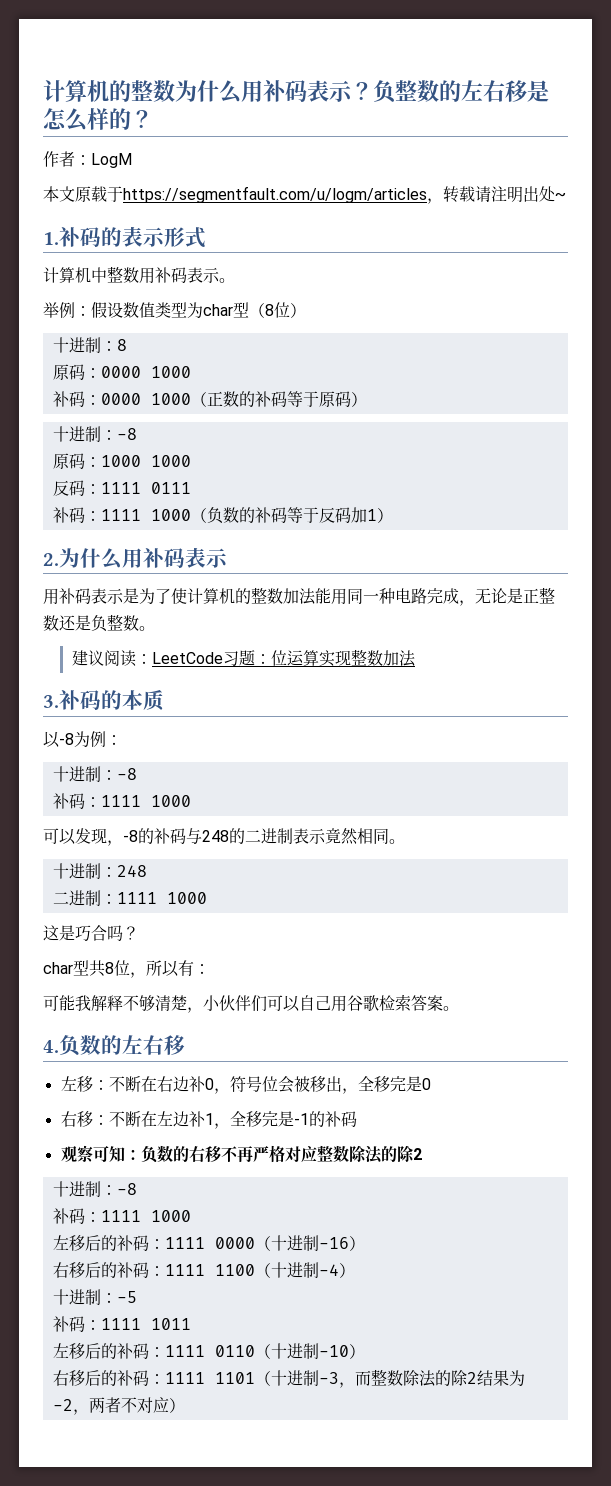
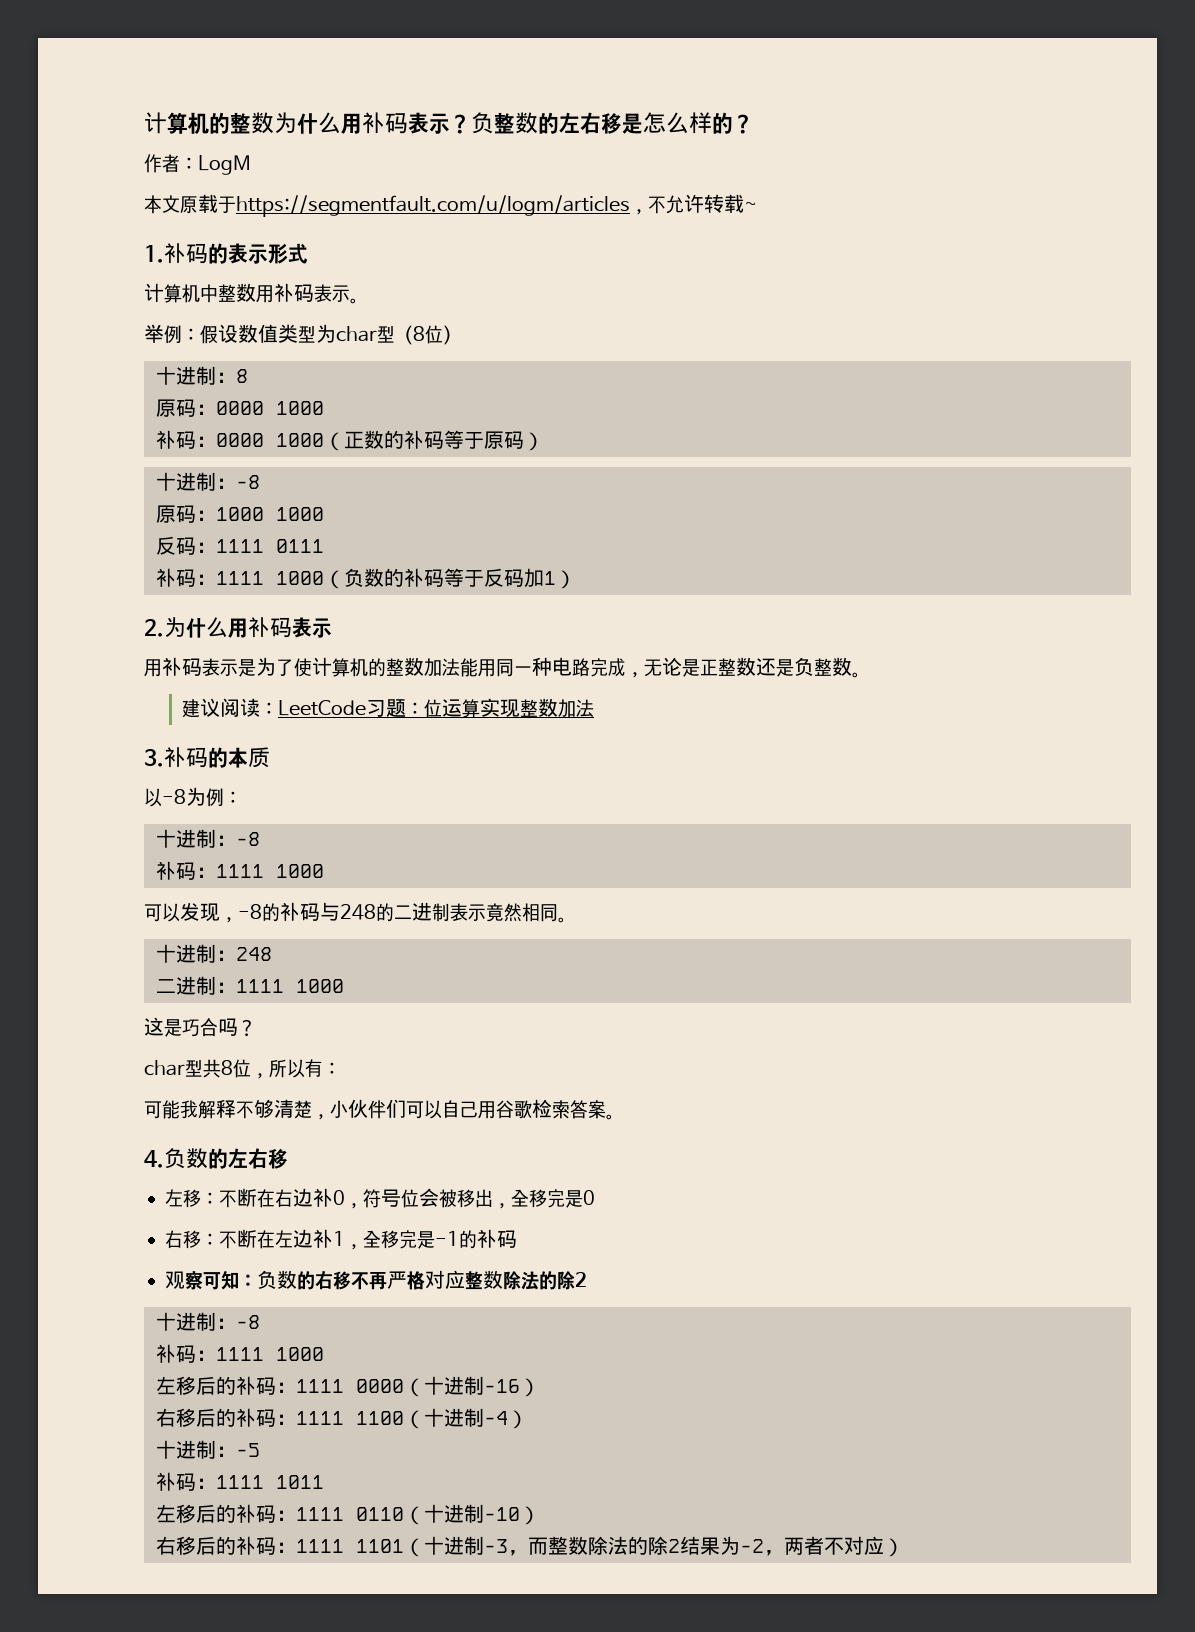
- 本文原载于https://segmentfault.com/u/logm/articles，转载请注明出处~
+ 本文原载于https://segmentfault.com/u/logm/articles，不允许转载~

